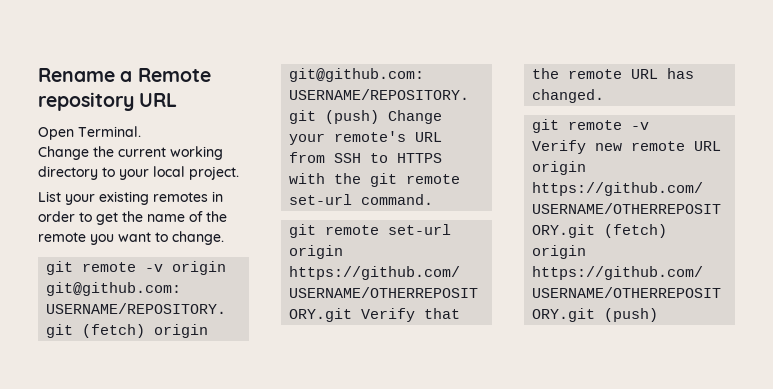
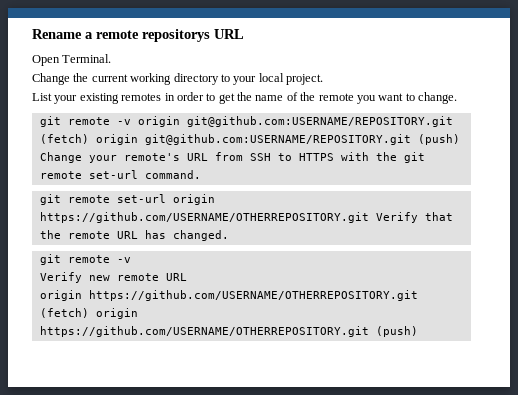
- Rename a Remote repository URL
+ Rename a remote repositorys URL

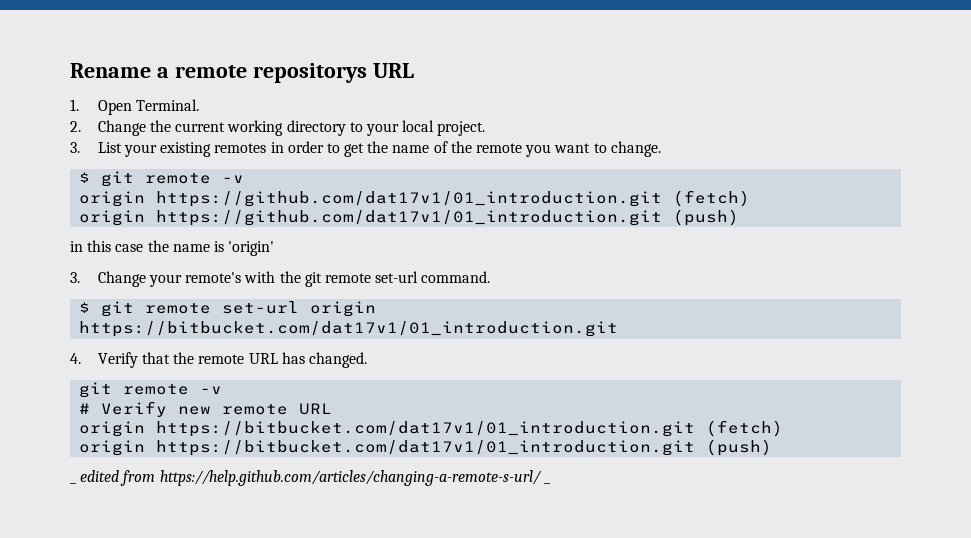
- Open Terminal.
+ 1. Open Terminal.
- Change the current working directory to your local project.
+ 2. Change the current working directory to your local project.
- List your existing remotes in order to get the name of the remote you want to change.
+ 3. List your existing remotes in order to get the name of the remote you want to change.
- git remote -v origin git@github.com:USERNAME/REPOSITORY.git (fetch) origin git@github.com:USERNAME/REPOSITORY.git (push) Change your remote's URL from SSH to HTTPS with the git remote set-url command.
+ $ git remote -v
+ origin https://github.com/dat17v1/01_introduction.git (fetch)
+ origin https://github.com/dat17v1/01_introduction.git (push)
+ in this case the name is 'origin'
+ 3. Change your remote's with the git remote set-url command.
- git remote set-url origin https://github.com/USERNAME/OTHERREPOSITORY.git Verify that the remote URL has changed.
+ $ git remote set-url origin https://bitbucket.com/dat17v1/01_introduction.git
+ 4. Verify that the remote URL has changed.
- Verify new remote URL
+ # Verify new remote URL
- origin https://github.com/USERNAME/OTHERREPOSITORY.git (fetch) origin https://github.com/USERNAME/OTHERREPOSITORY.git (push)
+ origin https://bitbucket.com/dat17v1/01_introduction.git (fetch)
+ origin https://bitbucket.com/dat17v1/01_introduction.git (push)
+ _ edited from https://help.github.com/articles/changing-a-remote-s-url/ _

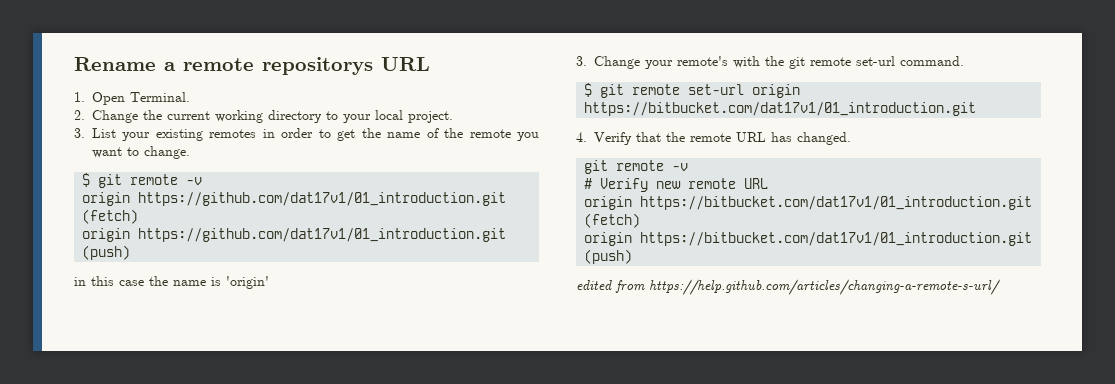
- _ edited from https://help.github.com/articles/changing-a-remote-s-url/ _
+ edited from https://help.github.com/articles/changing-a-remote-s-url/

